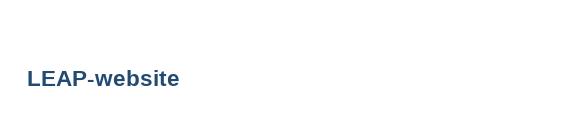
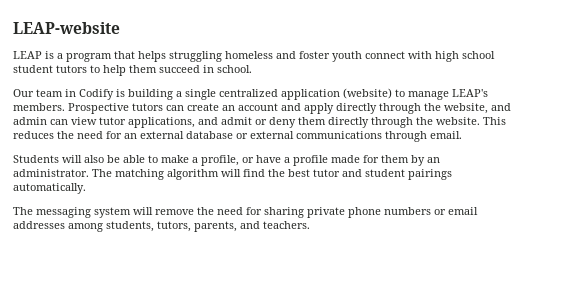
+ LEAP is a program that helps struggling homeless and foster youth connect with high school student tutors to help them succeed in school.
+ Our team in Codify is building a single centralized application (website) to manage LEAP's members. Prospective tutors can create an account and apply directly through the website, and admin can view tutor applications, and admit or deny them directly through the website. This reduces the need for an external database or external communications through email.
+ Students will also be able to make a profile, or have a profile made for them by an administrator. The matching algorithm will find the best tutor and student pairings automatically.
+ The messaging system will remove the need for sharing private phone numbers or email addresses among students, tutors, parents, and teachers.

